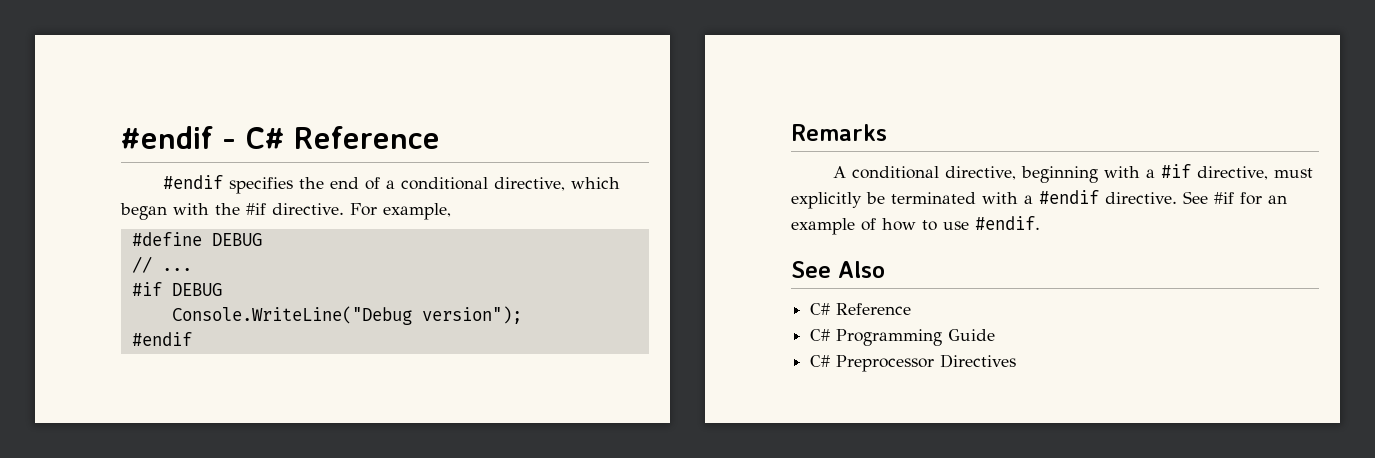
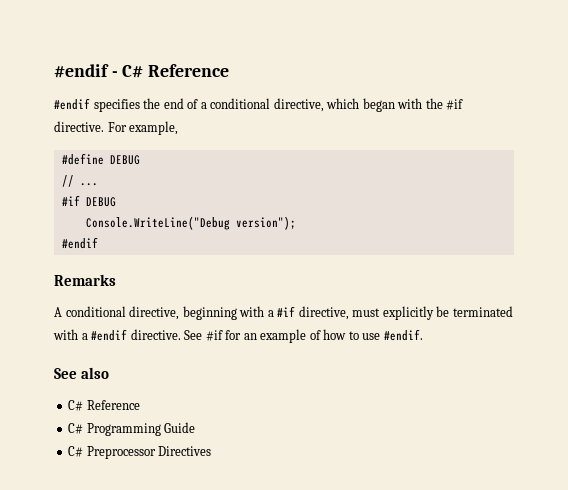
- See Also
+ See also

